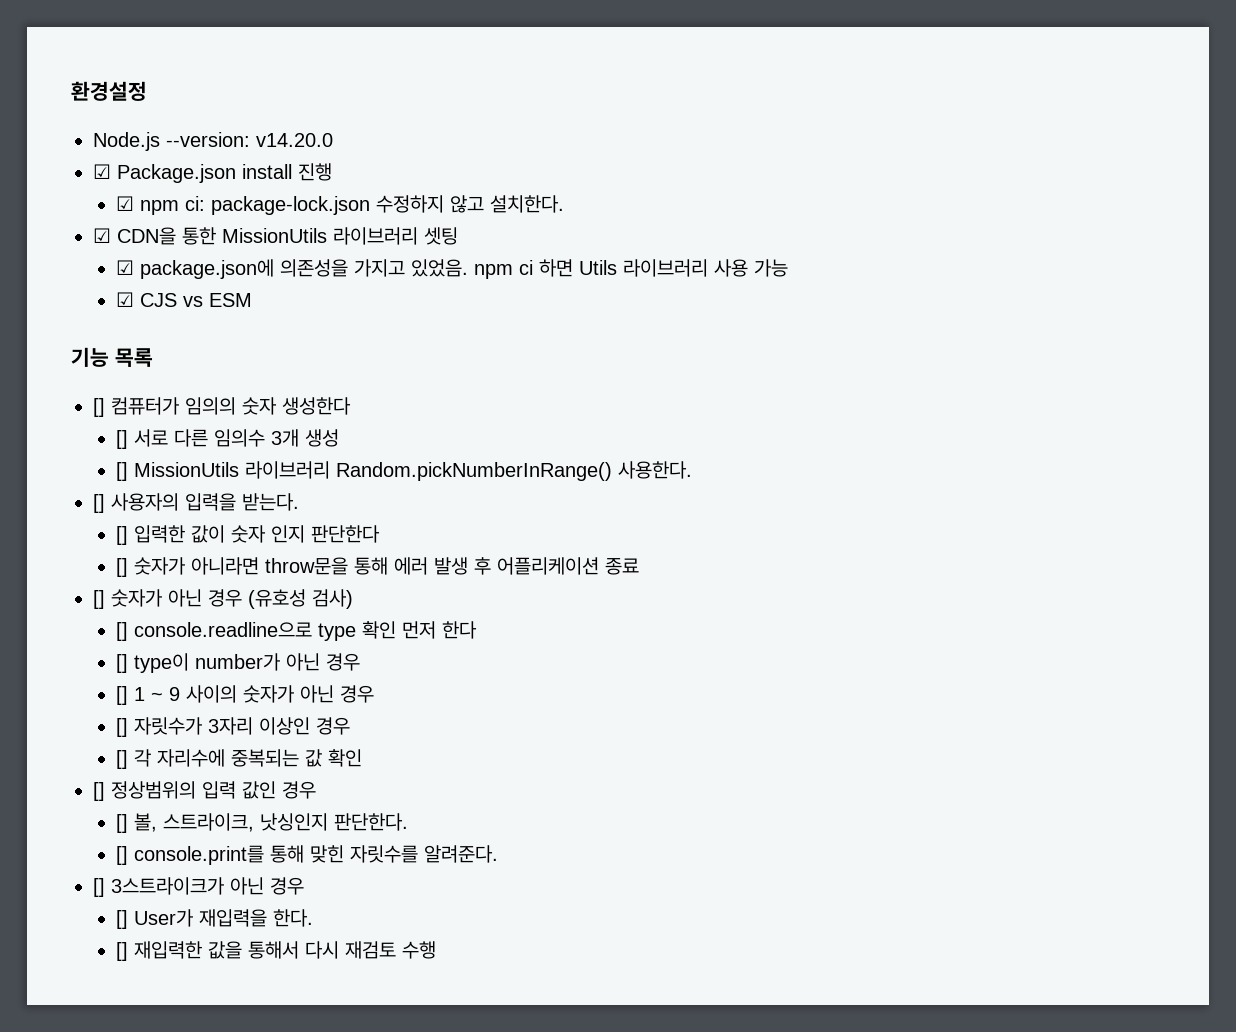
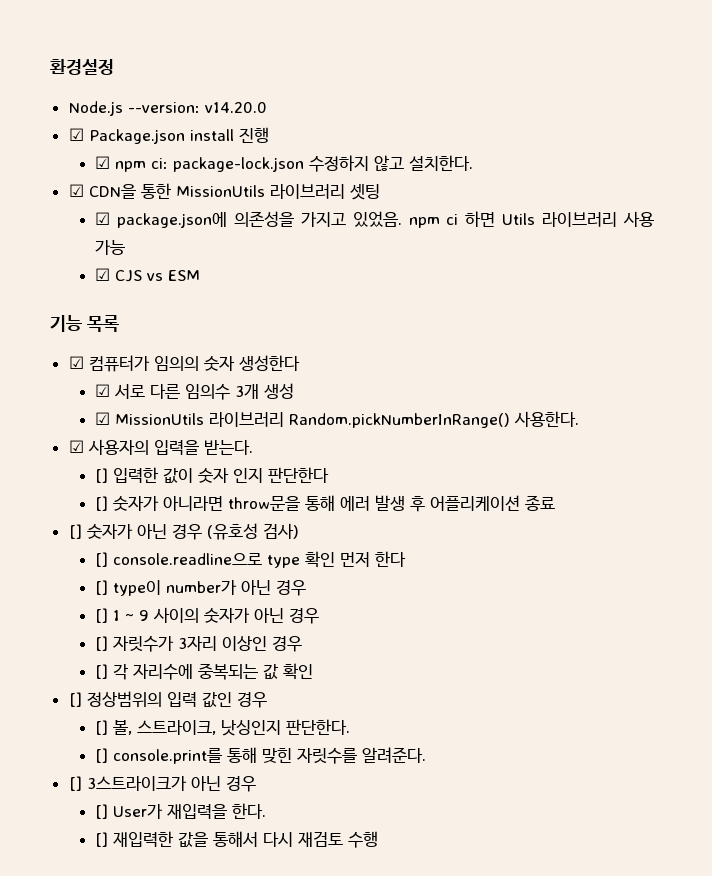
- [] 컴퓨터가 임의의 숫자 생성한다
+ ☑ 컴퓨터가 임의의 숫자 생성한다
- [] 서로 다른 임의수 3개 생성
+ ☑ 서로 다른 임의수 3개 생성
- [] MissionUtils 라이브러리 Random.pickNumberInRange() 사용한다.
+ ☑ MissionUtils 라이브러리 Random.pickNumberInRange() 사용한다.
- [] 사용자의 입력을 받는다.
+ ☑ 사용자의 입력을 받는다.

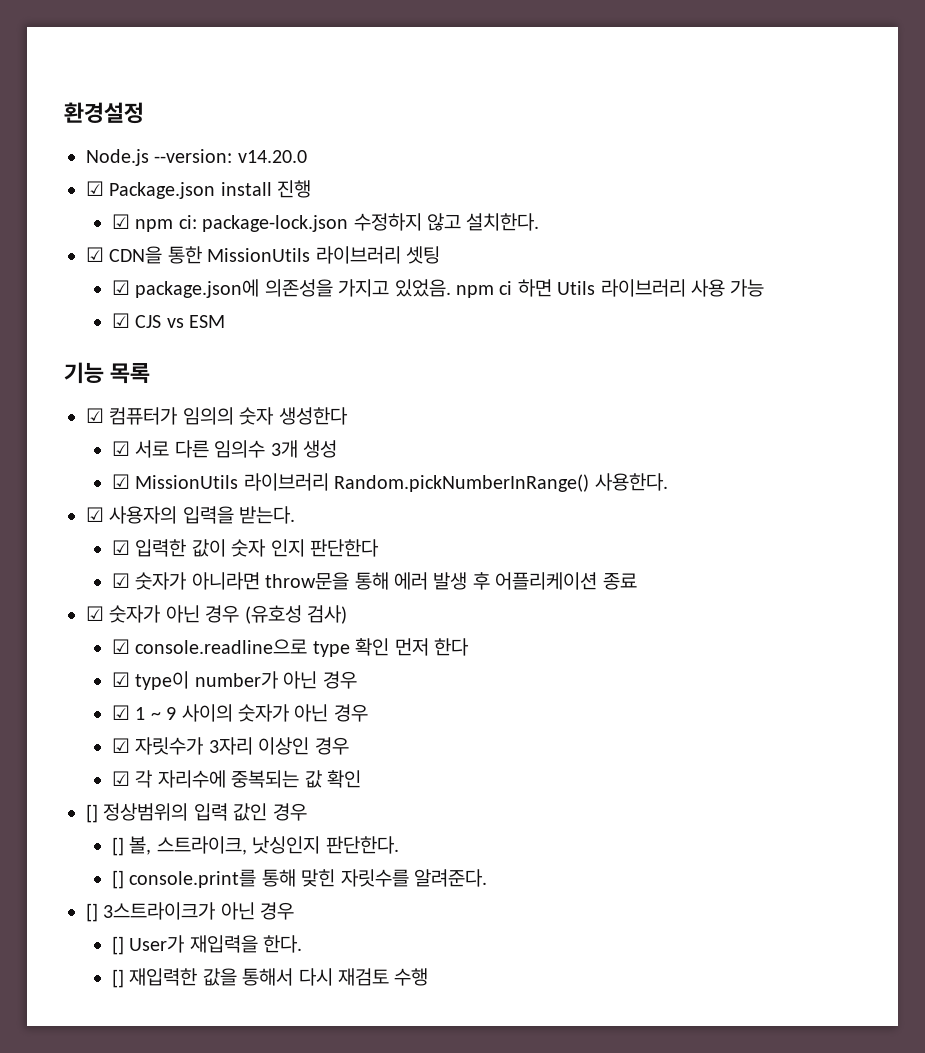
- [] 입력한 값이 숫자 인지 판단한다
+ ☑ 입력한 값이 숫자 인지 판단한다
- [] 숫자가 아니라면 throw문을 통해 에러 발생 후 어플리케이션 종료
+ ☑ 숫자가 아니라면 throw문을 통해 에러 발생 후 어플리케이션 종료
- [] 숫자가 아닌 경우 (유호성 검사)
+ ☑ 숫자가 아닌 경우 (유호성 검사)
- [] console.readline으로 type 확인 먼저 한다
+ ☑ console.readline으로 type 확인 먼저 한다
- [] type이 number가 아닌 경우
+ ☑ type이 number가 아닌 경우
- [] 1 ~ 9 사이의 숫자가 아닌 경우
+ ☑ 1 ~ 9 사이의 숫자가 아닌 경우
- [] 자릿수가 3자리 이상인 경우
+ ☑ 자릿수가 3자리 이상인 경우
- [] 각 자리수에 중복되는 값 확인
+ ☑ 각 자리수에 중복되는 값 확인

